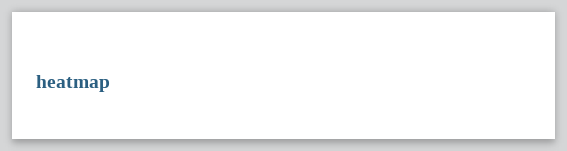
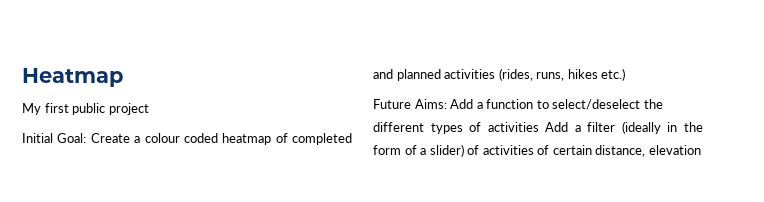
- heatmap
+ Heatmap
+ My first public project
+ Initial Goal: Create a colour coded heatmap of completed and planned activities (rides, runs, hikes etc.)
+ Future Aims: Add a function to select/deselect the different types of activities Add a filter (ideally in the form of a slider) of activities of certain distance, elevation

